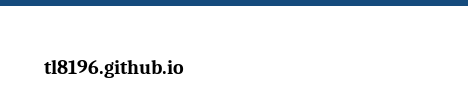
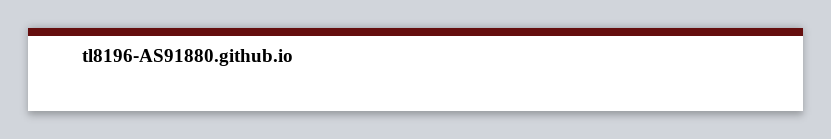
- tl8196.github.io
+ tl8196-AS91880.github.io

